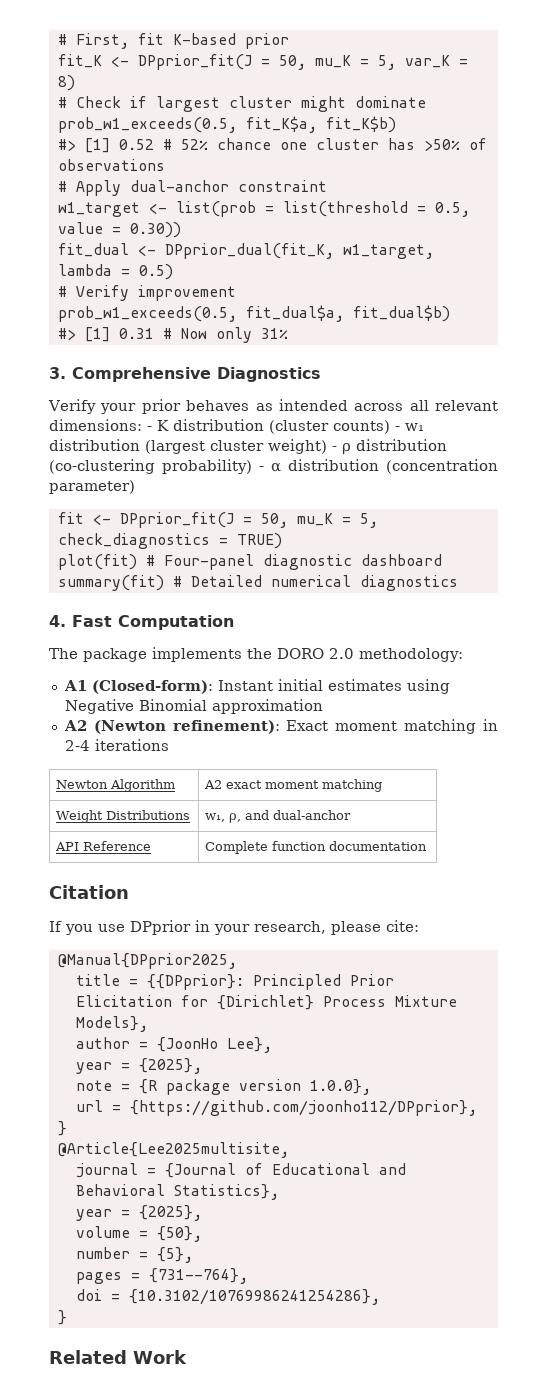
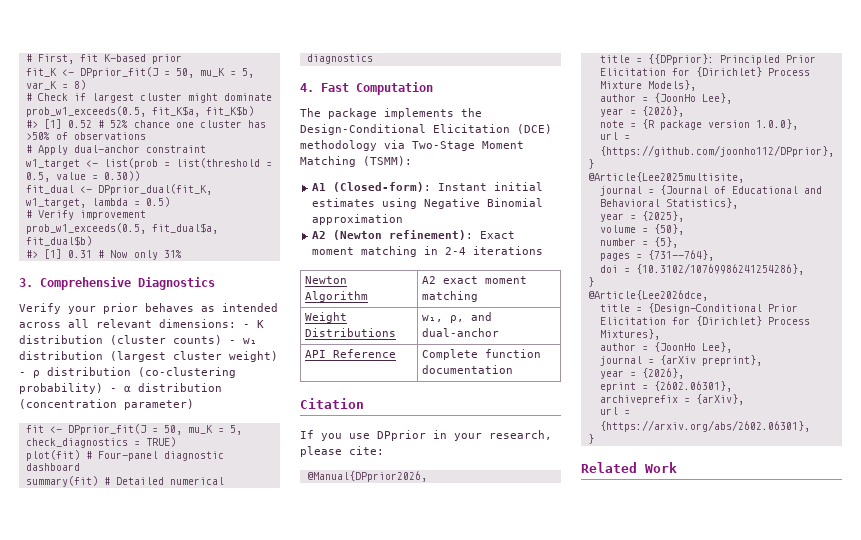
- The package implements the DORO 2.0 methodology:
+ The package implements the Design-Conditional Elicitation (DCE) methodology via Two-Stage Moment Matching (TSMM):
- @Manual{DPprior2025,
+ @Manual{DPprior2026,
  title = {{DPprior}: Principled Prior Elicitation for {Dirichlet} Process Mixture Models},
  author = {JoonHo Lee},
- year = {2025},
+ year = {2026},
+ @Article{Lee2026dce,
+ title = {Design-Conditional Prior Elicitation for {Dirichlet} Process Mixtures},
+ author = {JoonHo Lee},
+ journal = {arXiv preprint},
+ year = {2026},
+ eprint = {2602.06301},
+ archiveprefix = {arXiv},
+ url = {https://arxiv.org/abs/2602.06301},
+ }

